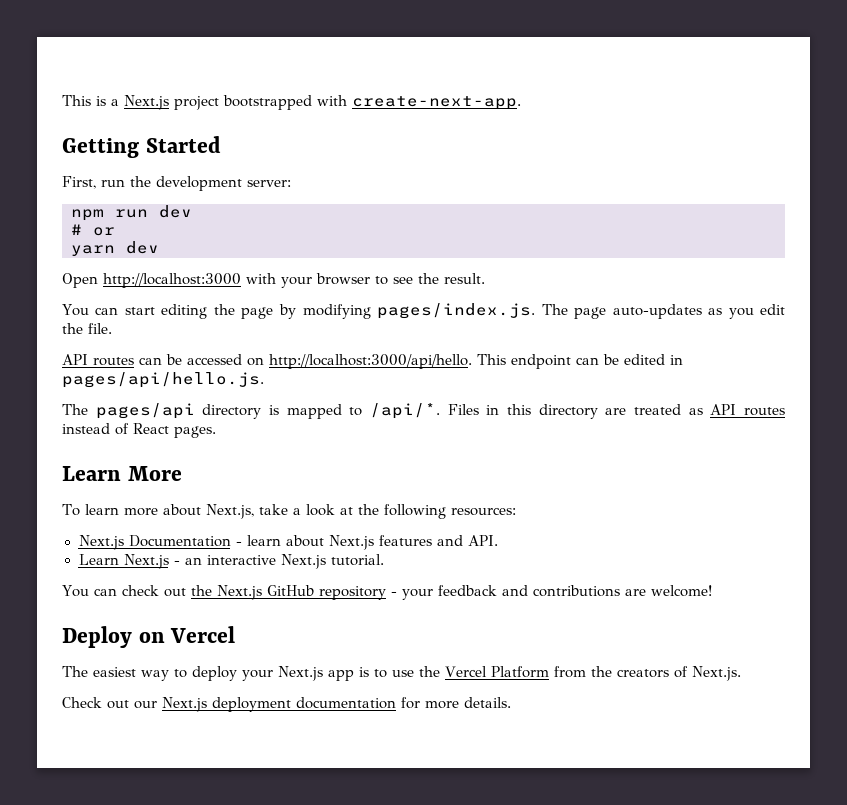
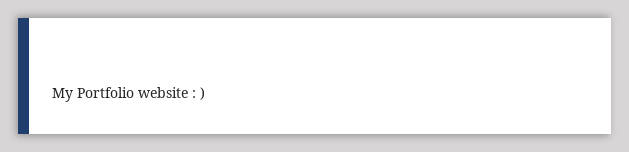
- This is a Next.js project bootstrapped with create-next-app.
- Getting Started
- First, run the development server:
- npm run dev
- # or
- yarn dev
- Open http://localhost:3000 with your browser to see the result.
- You can start editing the page by modifying pages/index.js. The page auto-updates as you edit the file.
- API routes can be accessed on http://localhost:3000/api/hello. This endpoint can be edited in pages/api/hello.js.
- The pages/api directory is mapped to /api/*. Files in this directory are treated as API routes instead of React pages.
- Learn More
- To learn more about Next.js, take a look at the following resources:
- Next.js Documentation - learn about Next.js features and API.
- Learn Next.js - an interactive Next.js tutorial.
- You can check out the Next.js GitHub repository - your feedback and contributions are welcome!
- Deploy on Vercel
- The easiest way to deploy your Next.js app is to use the Vercel Platform from the creators of Next.js.
- Check out our Next.js deployment documentation for more details.
+ My Portfolio website : )

